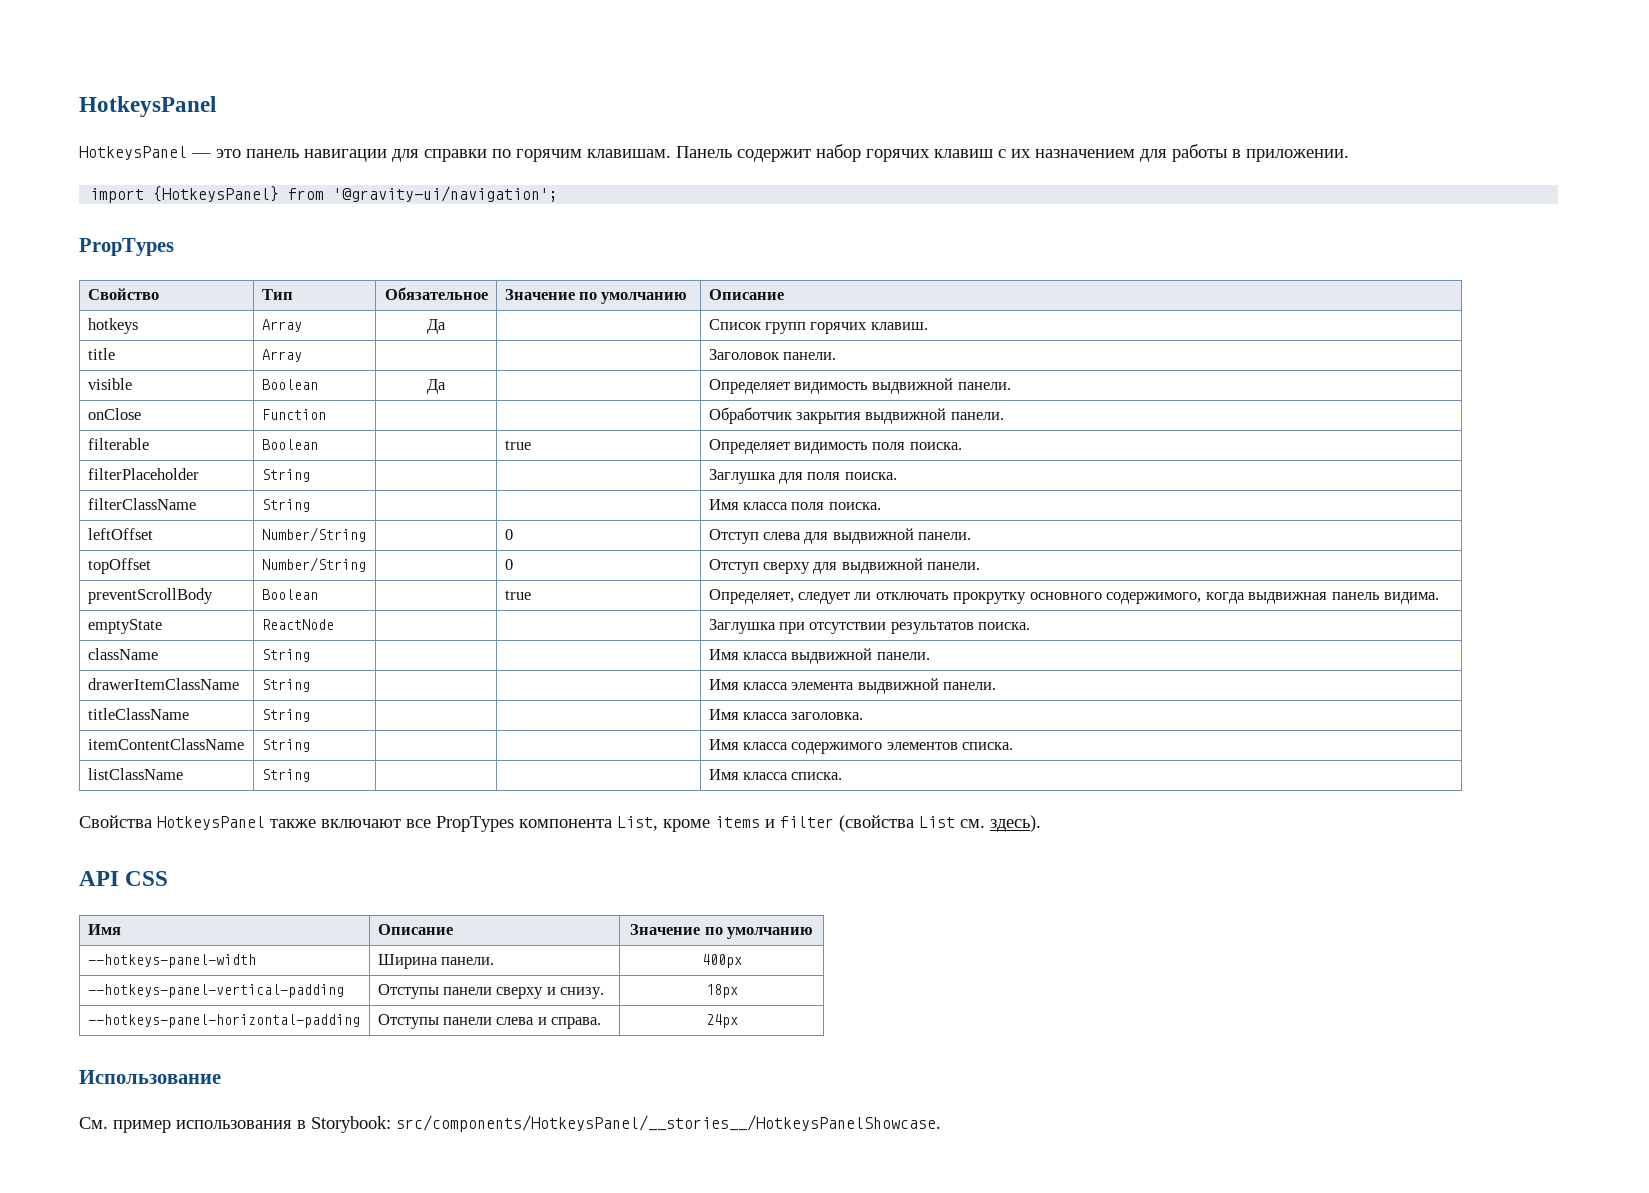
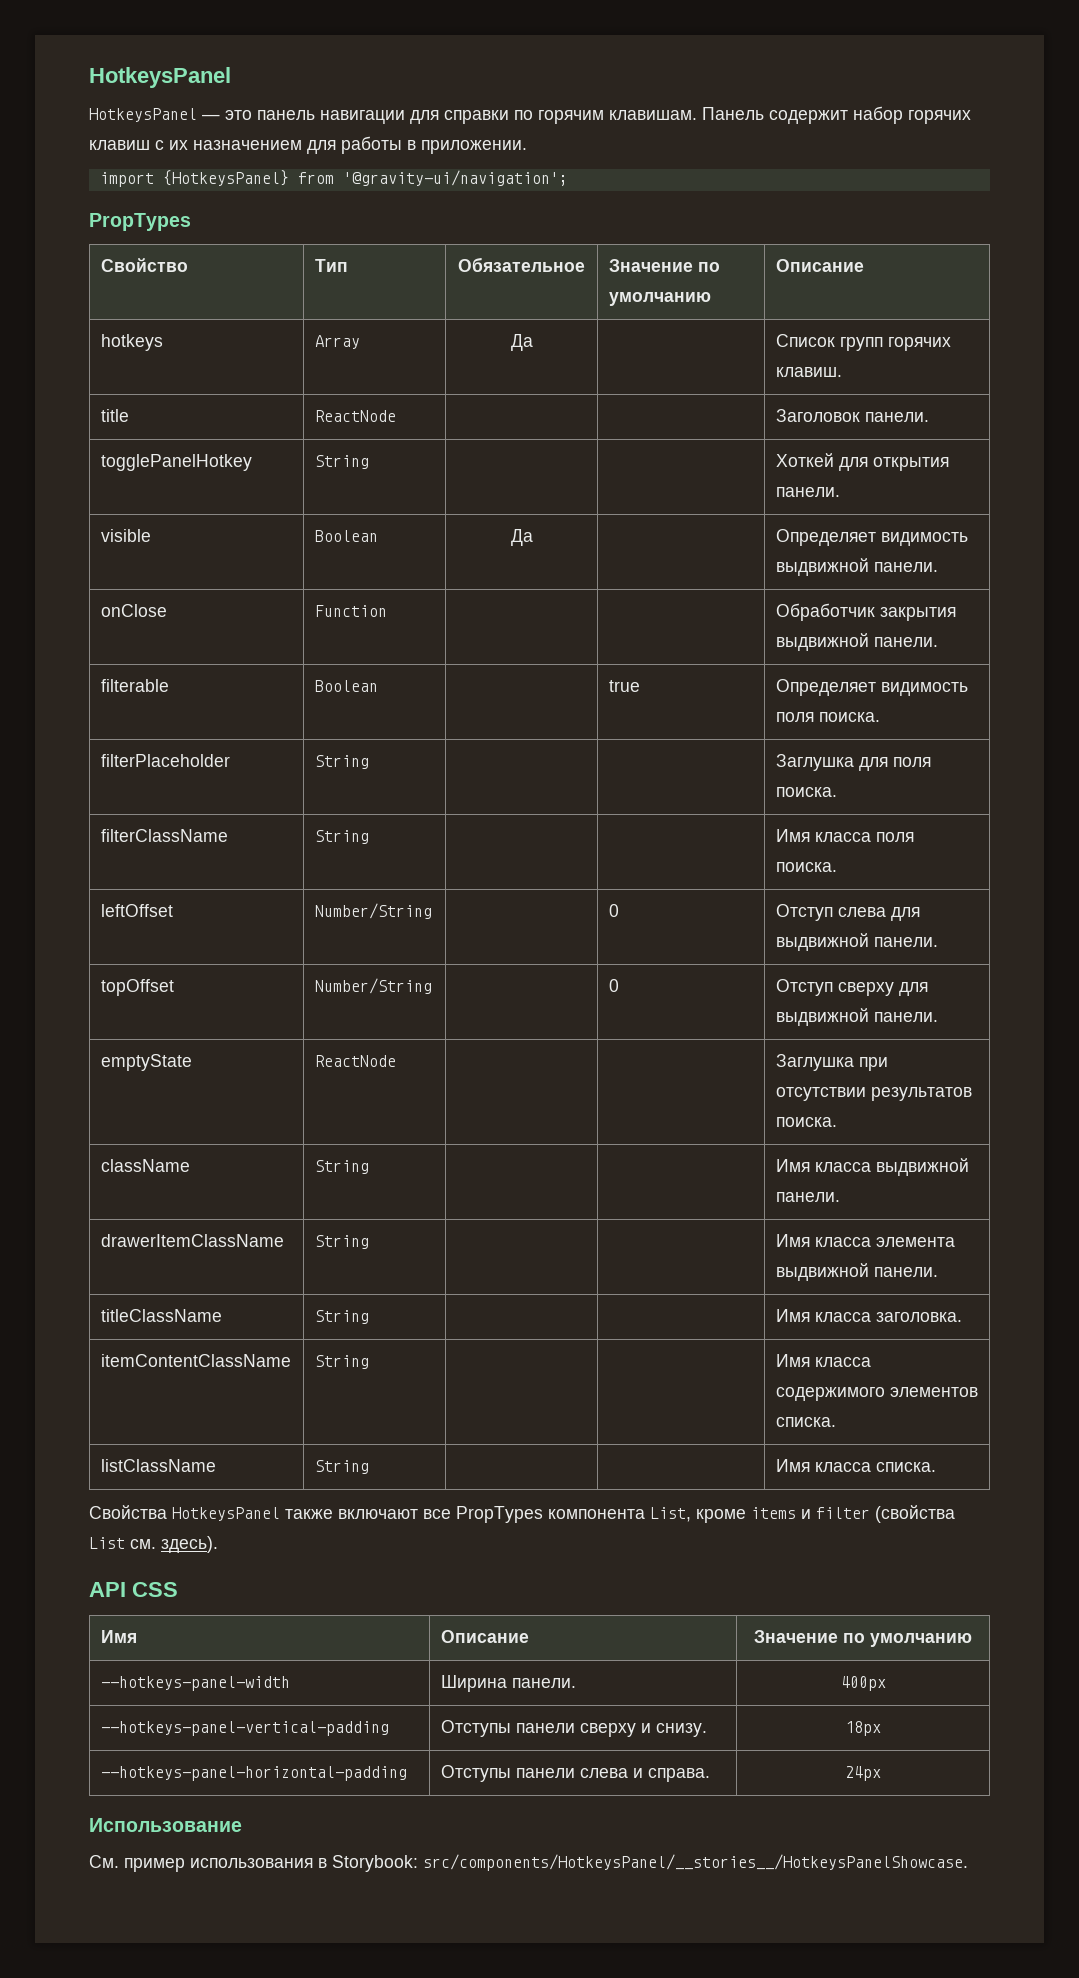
- title | Array | | | Заголовок панели.
+ title | ReactNode | | | Заголовок панели.
+ togglePanelHotkey | String | | | Хоткей для открытия панели.
- preventScrollBody | Boolean | | true | Определяет, следует ли отключать прокрутку основного содержимого, когда выдвижная панель видима.

